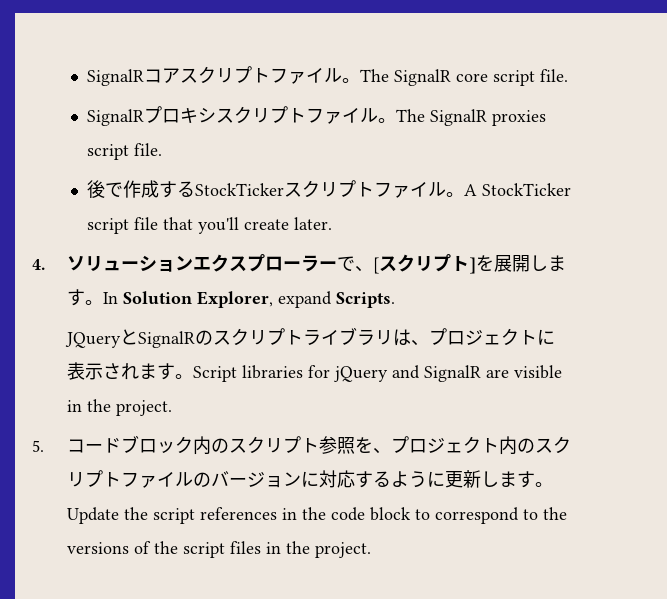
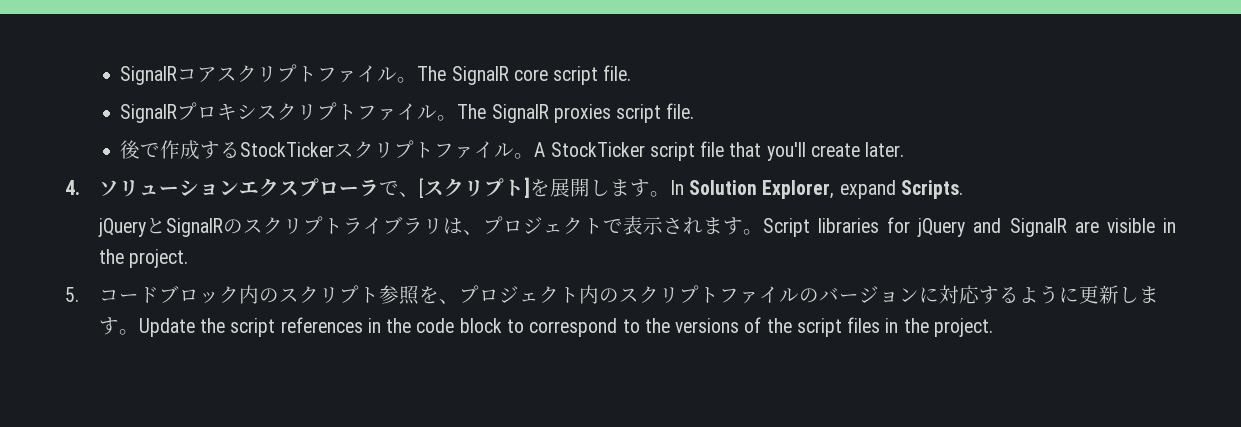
- 4.ソリューションエクスプローラーで、[スクリプト]を展開します。
+ 4.ソリューションエクスプローラで、[スクリプト]を展開します。
- JQueryとSignalRのスクリプトライブラリは、プロジェクトに表示されます。
+ jQueryとSignalRのスクリプトライブラリは、プロジェクトで表示されます。

